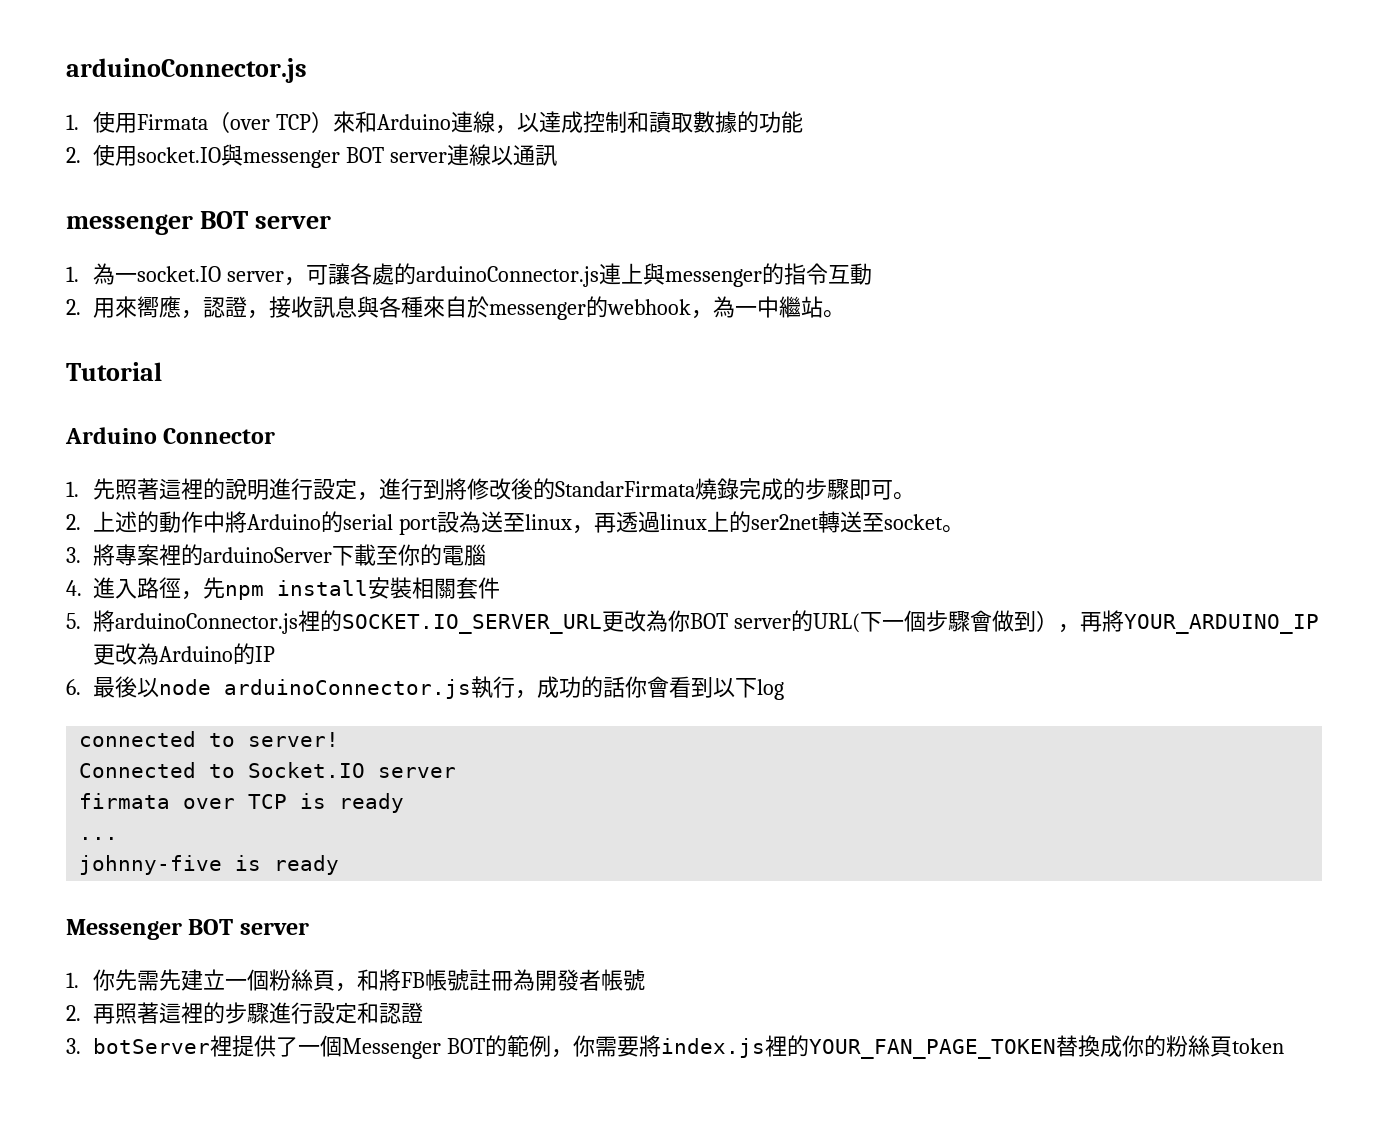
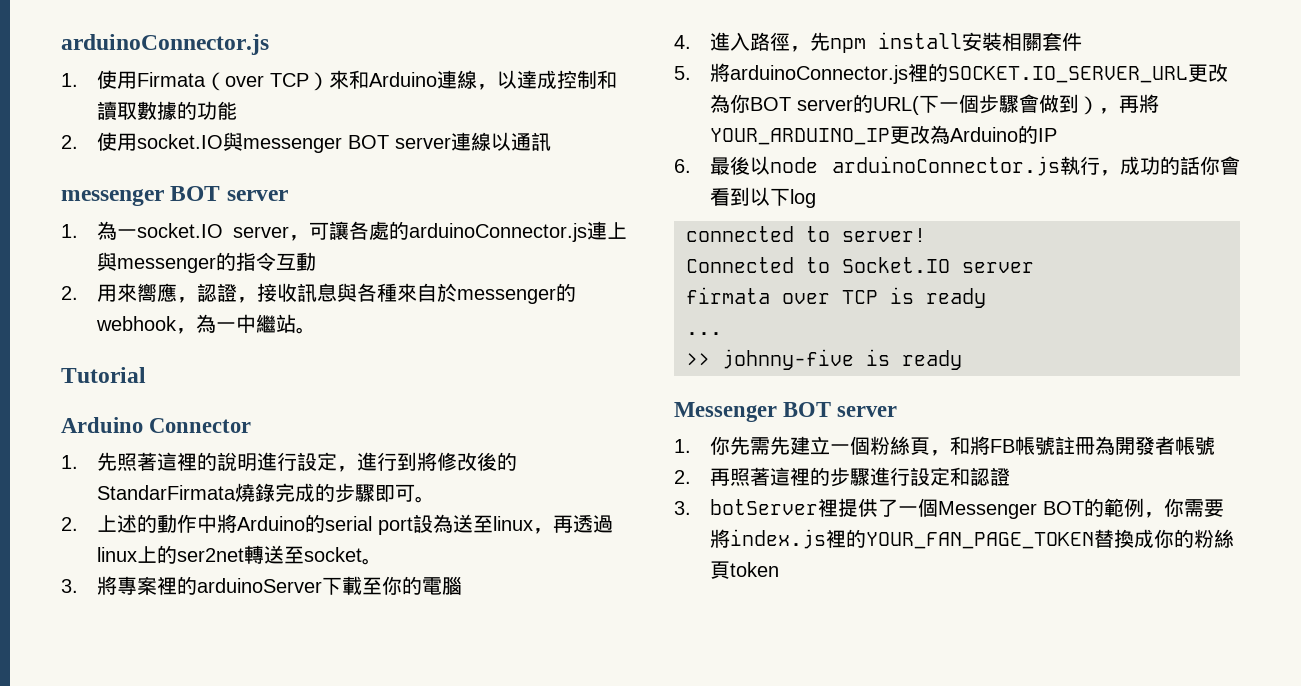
- johnny-five is ready
+ >> johnny-five is ready

